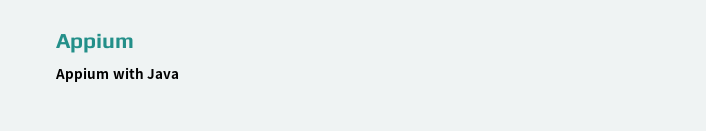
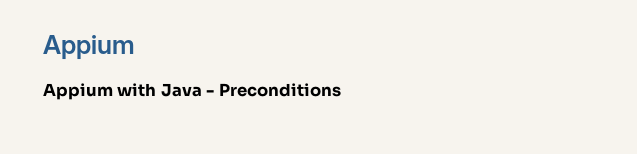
- Appium with Java
+ Appium with Java - Preconditions

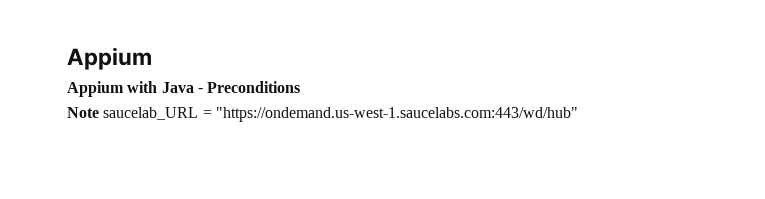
+ Note saucelab_URL = "https://ondemand.us-west-1.saucelabs.com:443/wd/hub"

